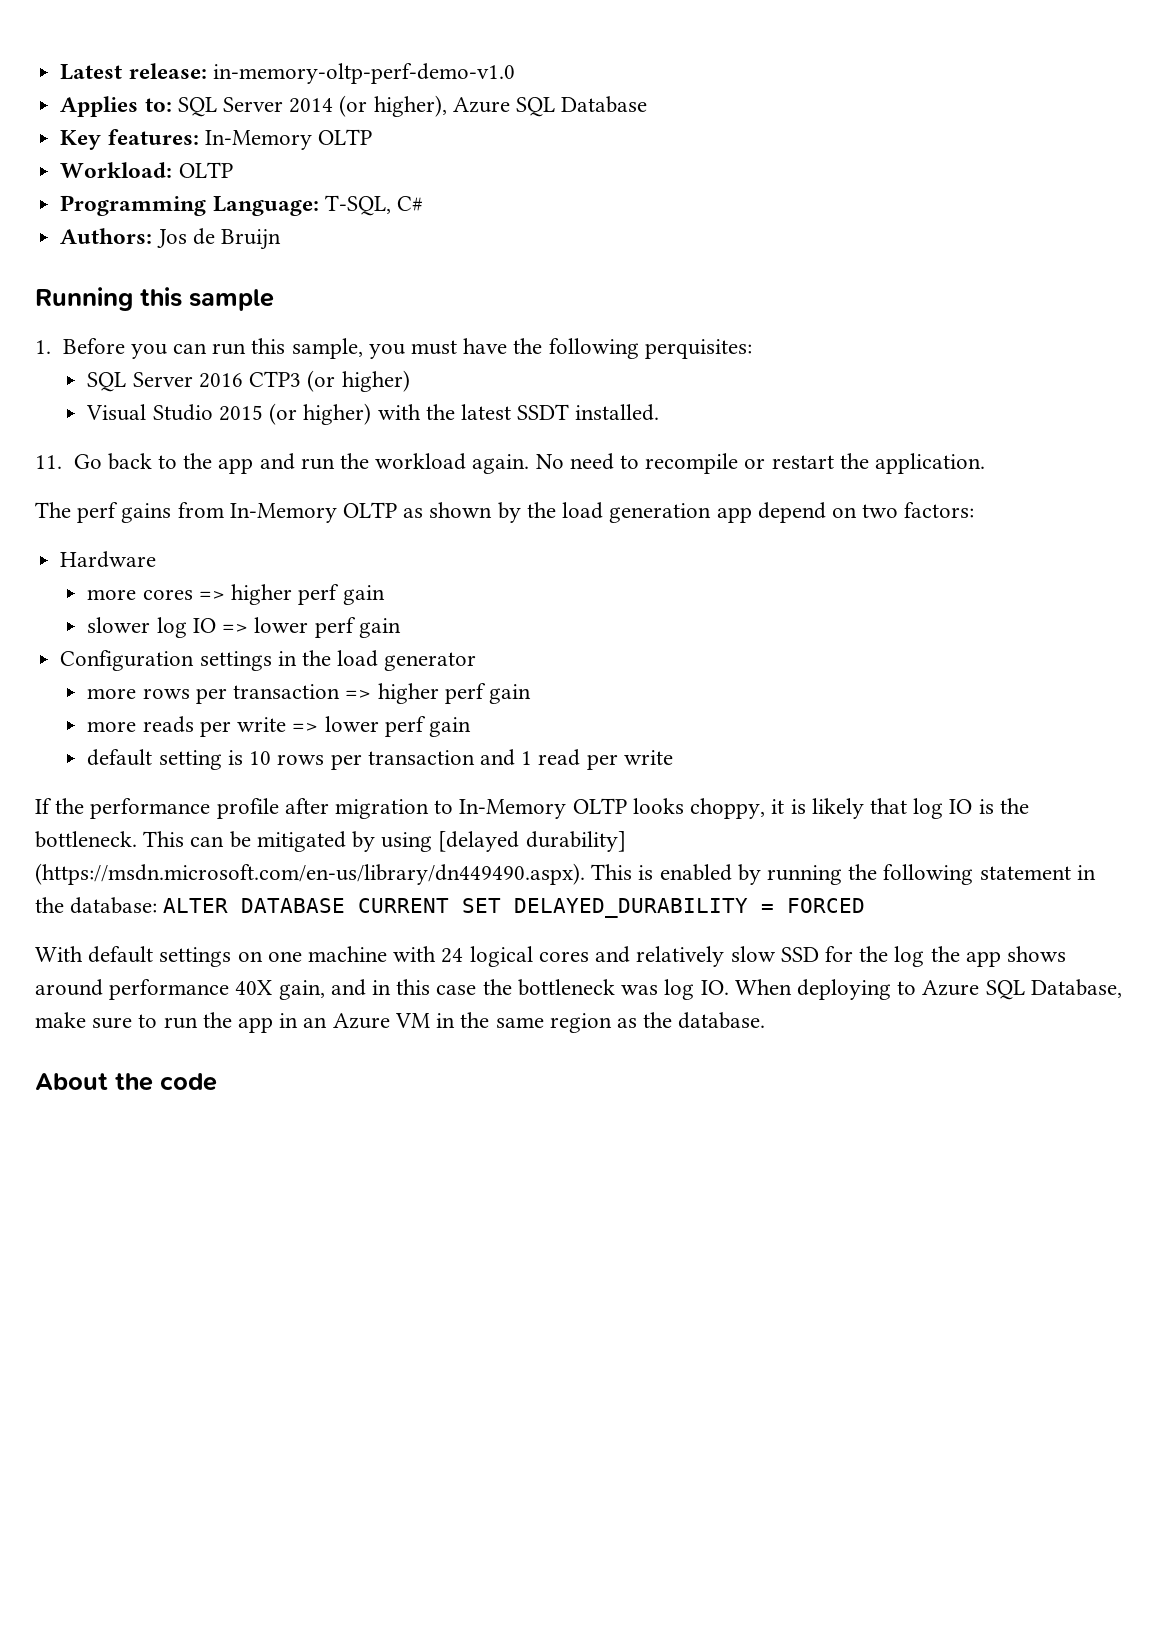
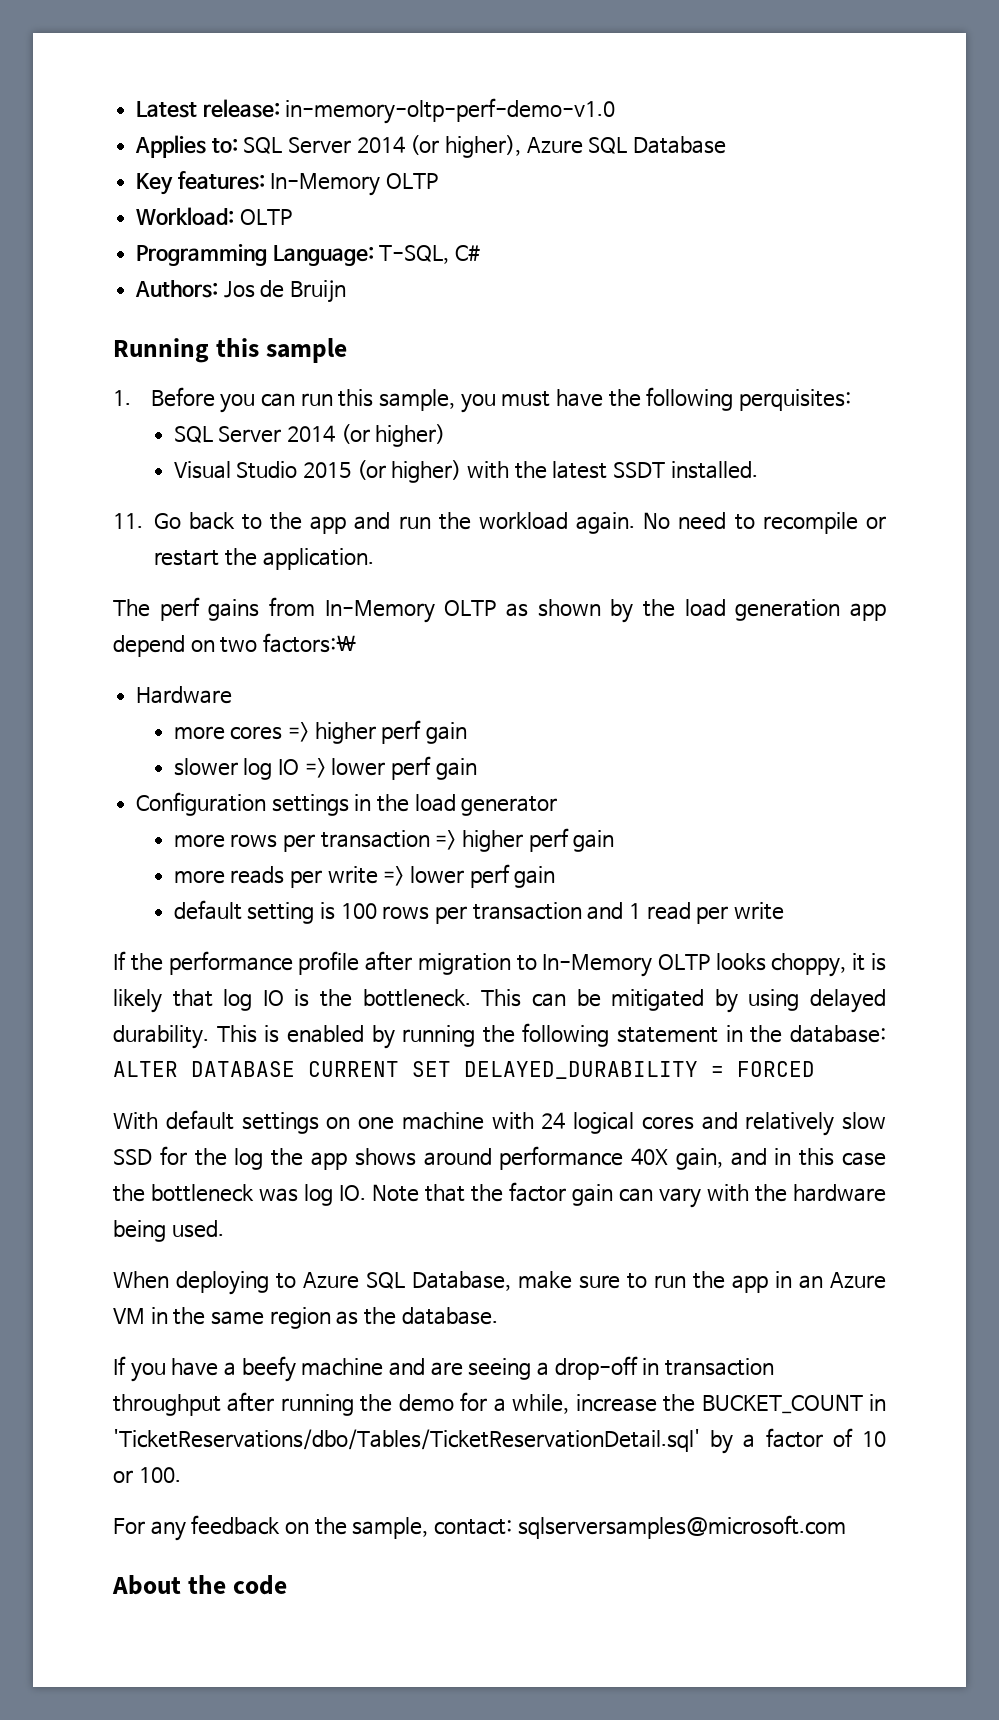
- SQL Server 2016 CTP3 (or higher)
+ SQL Server 2014 (or higher)
- The perf gains from In-Memory OLTP as shown by the load generation app depend on two factors:
+ The perf gains from In-Memory OLTP as shown by the load generation app depend on two factors:\
- default setting is 10 rows per transaction and 1 read per write
+ default setting is 100 rows per transaction and 1 read per write
- This can be mitigated by using [delayed durability] (https://msdn.microsoft.com/en-us/library/dn449490.aspx). This is enabled by running the following statement in the database: ALTER DATABASE CURRENT SET DELAYED_DURABILITY = FORCED
+ This can be mitigated by using delayed durability. This is enabled by running the following statement in the database: ALTER DATABASE CURRENT SET DELAYED_DURABILITY = FORCED
- With default settings on one machine with 24 logical cores and relatively slow SSD for the log the app shows around performance 40X gain, and in this case the bottleneck was log IO. When deploying to Azure SQL Database, make sure to run the app in an Azure VM in the same region as the database.
+ With default settings on one machine with 24 logical cores and relatively slow SSD for the log the app shows around performance 40X gain, and in this case the bottleneck was log IO. Note that the factor gain can vary with the hardware being used.
+ When deploying to Azure SQL Database, make sure to run the app in an Azure VM in the same region as the database.
+ If you have a beefy machine and are seeing a drop-off in transaction throughput after running the demo for a while, increase the BUCKET_COUNT in 'TicketReservations/dbo/Tables/TicketReservationDetail.sql' by a factor of 10 or 100.
+ For any feedback on the sample, contact: sqlserversamples@microsoft.com

